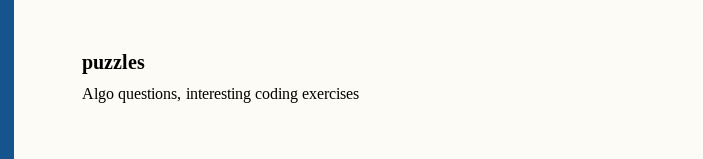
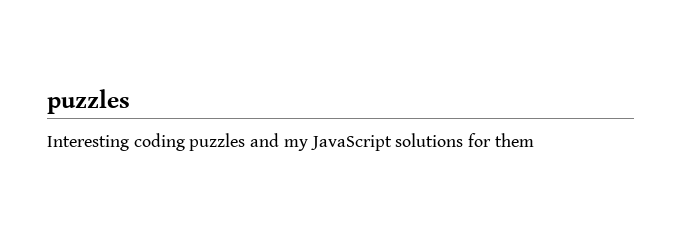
- Algo questions, interesting coding exercises
+ Interesting coding puzzles and my JavaScript solutions for them

